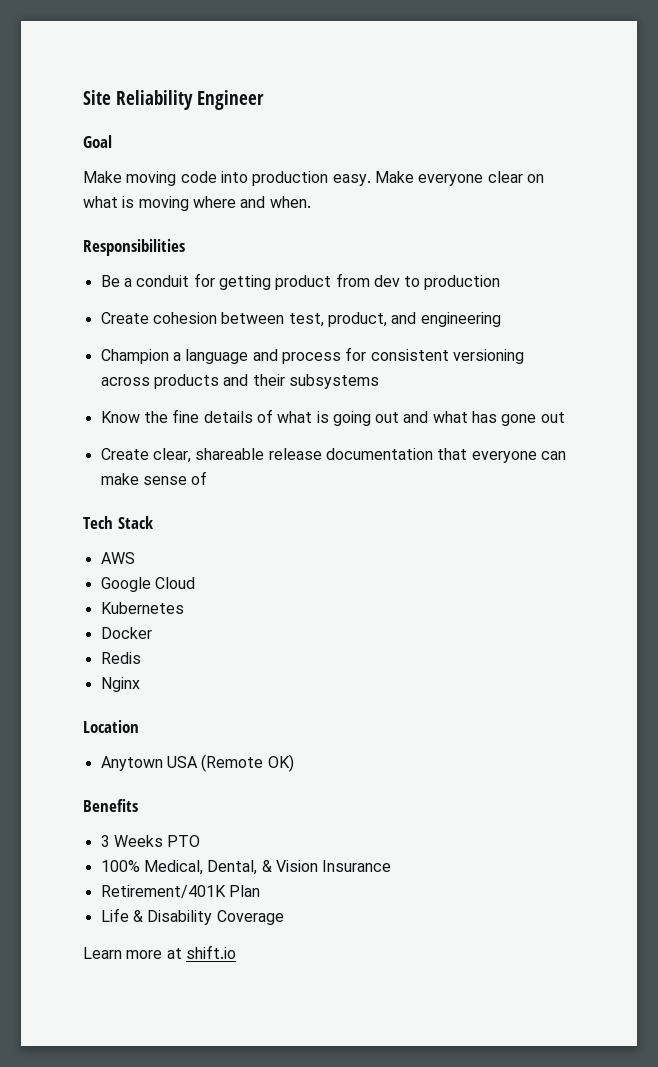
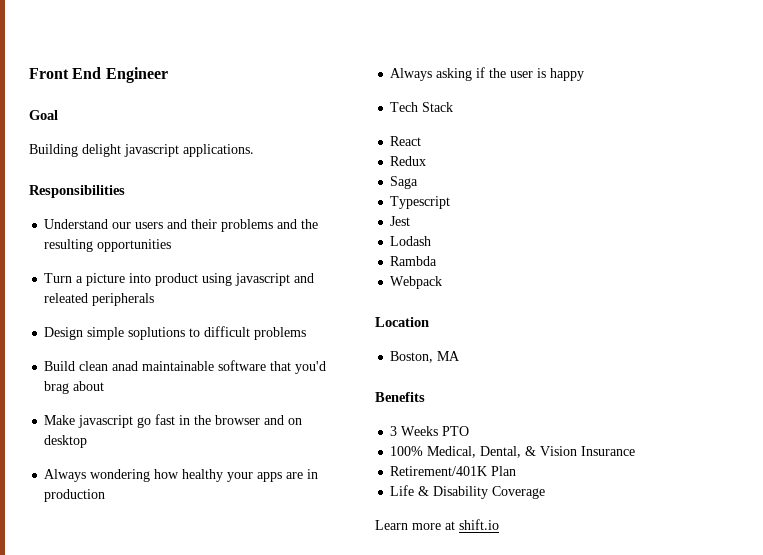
- Site Reliability Engineer
+ Front End Engineer
- Make moving code into production easy. Make everyone clear on what is moving where and when.
+ Building delight javascript applications.
  Responsibilities
- Be a conduit for getting product from dev to production
- Create cohesion between test, product, and engineering
- Champion a language and process for consistent versioning across products and their subsystems
- Know the fine details of what is going out and what has gone out
- Create clear, shareable release documentation that everyone can make sense of
+ Understand our users and their problems and the resulting opportunities
+ Turn a picture into product using javascript and releated peripherals
+ Design simple soplutions to difficult problems
+ Build clean anad maintainable software that you'd brag about
+ Make javascript go fast in the browser and on desktop
+ Always wondering how healthy your apps are in production
+ Always asking if the user is happy
  Tech Stack
- AWS
- Google Cloud
- Kubernetes
- Docker
- Redis
- Nginx
+ React
+ Redux
+ Saga
+ Typescript
+ Jest
+ Lodash
+ Rambda
+ Webpack
  Location
- Anytown USA (Remote OK)
+ Boston, MA

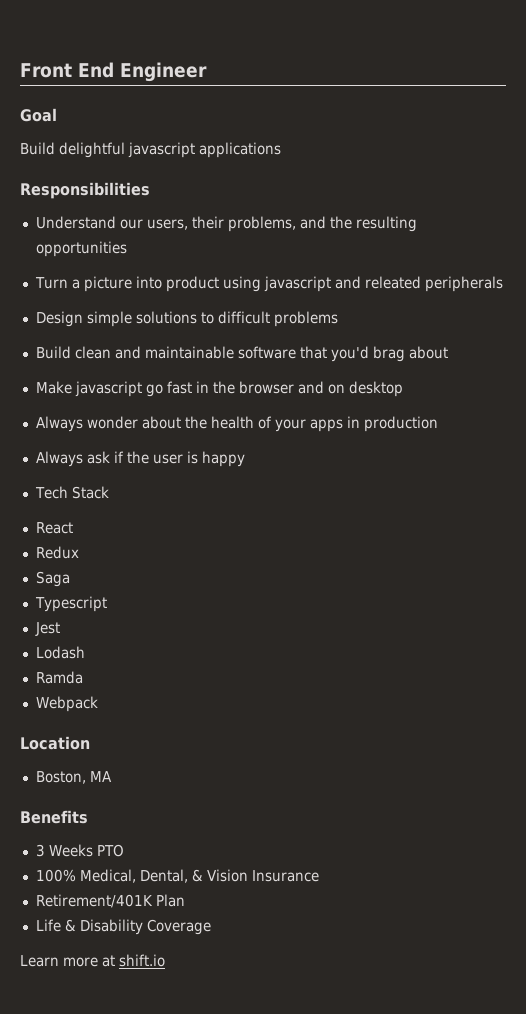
- Building delight javascript applications.
+ Build delightful javascript applications
- Understand our users and their problems and the resulting opportunities
+ Understand our users, their problems, and the resulting opportunities
- Design simple soplutions to difficult problems
+ Design simple solutions to difficult problems
- Build clean anad maintainable software that you'd brag about
+ Build clean and maintainable software that you'd brag about
- Always wondering how healthy your apps are in production
+ Always wonder about the health of your apps in production
- Always asking if the user is happy
+ Always ask if the user is happy
- Rambda
+ Ramda

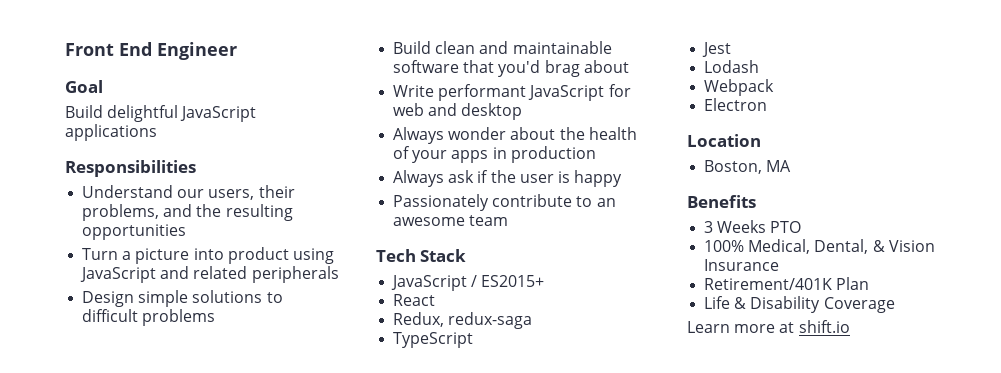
- Build delightful javascript applications
+ Build delightful JavaScript applications
- Turn a picture into product using javascript and releated peripherals
+ Turn a picture into product using JavaScript and related peripherals
- Make javascript go fast in the browser and on desktop
+ Write performant JavaScript for web and desktop
+ Passionately contribute to an awesome team
  Tech Stack
+ JavaScript / ES2015+
  React
- Redux
- Saga
- Typescript
+ Redux, redux-saga
+ TypeScript
- Ramda
  Webpack
+ Electron

